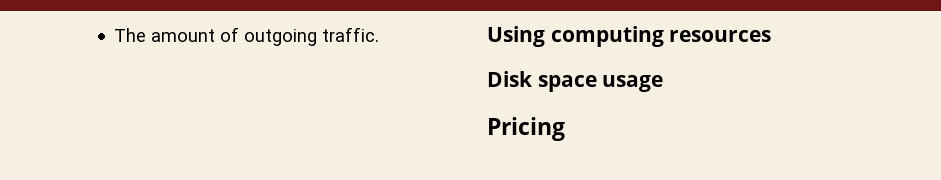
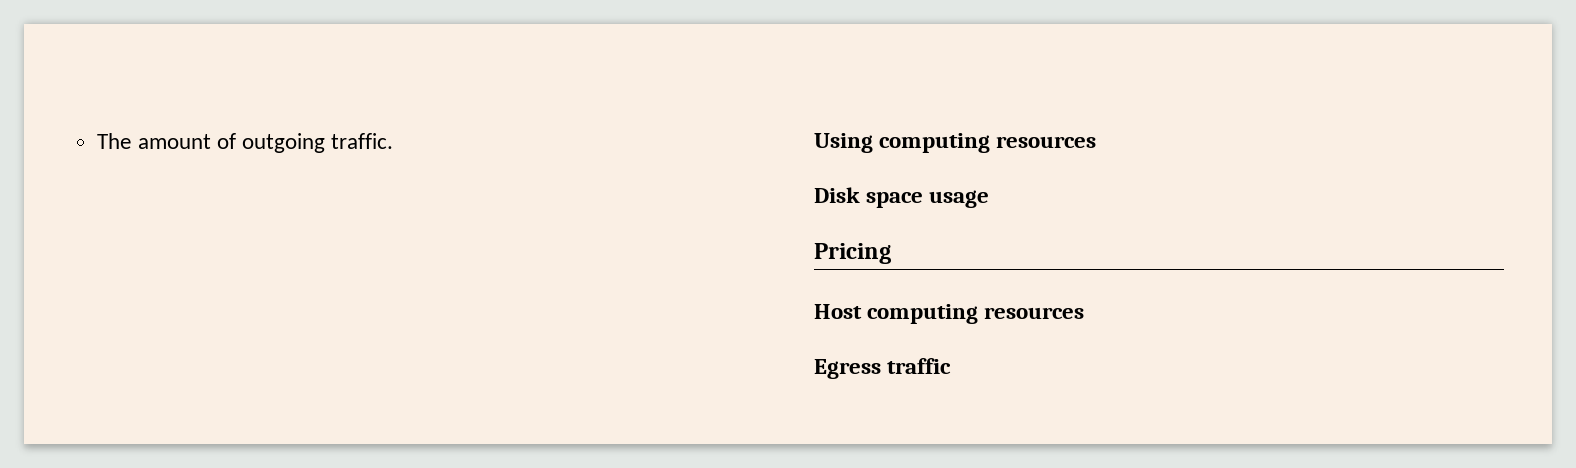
+ Host computing resources
+ Egress traffic

